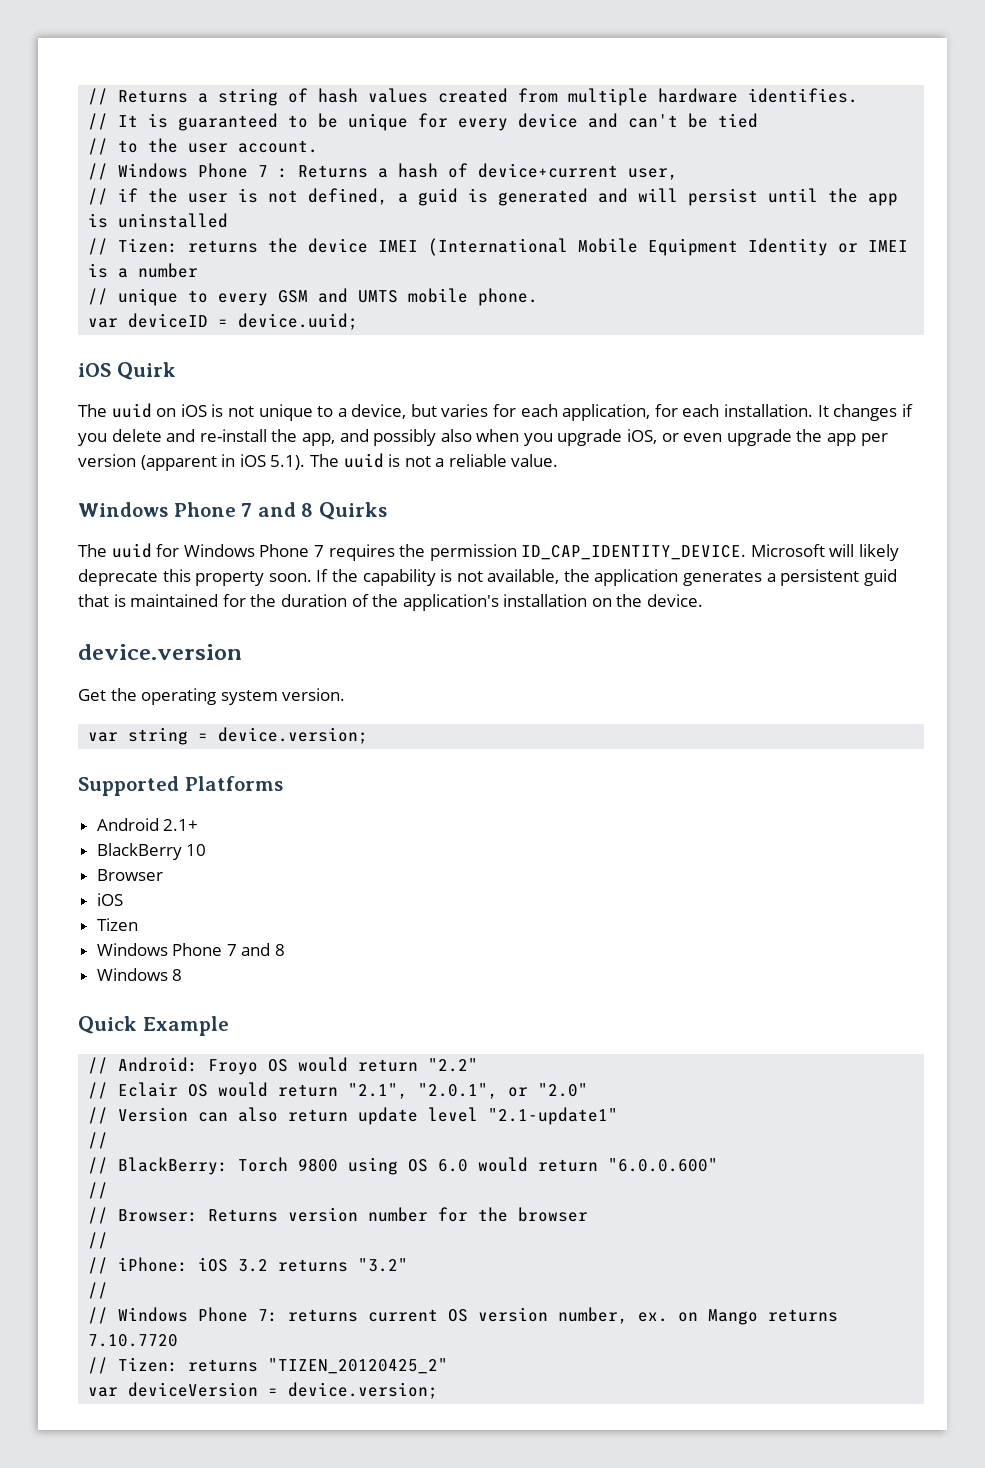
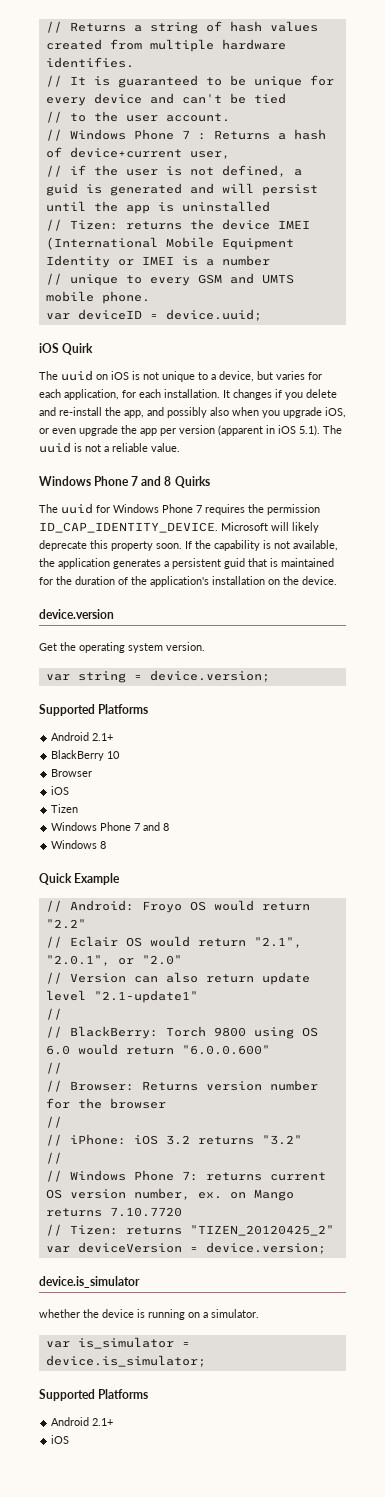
+ device.is_simulator
+ whether the device is running on a simulator.
+ var is_simulator = device.is_simulator;
+ Supported Platforms
+ Android 2.1+
+ iOS

